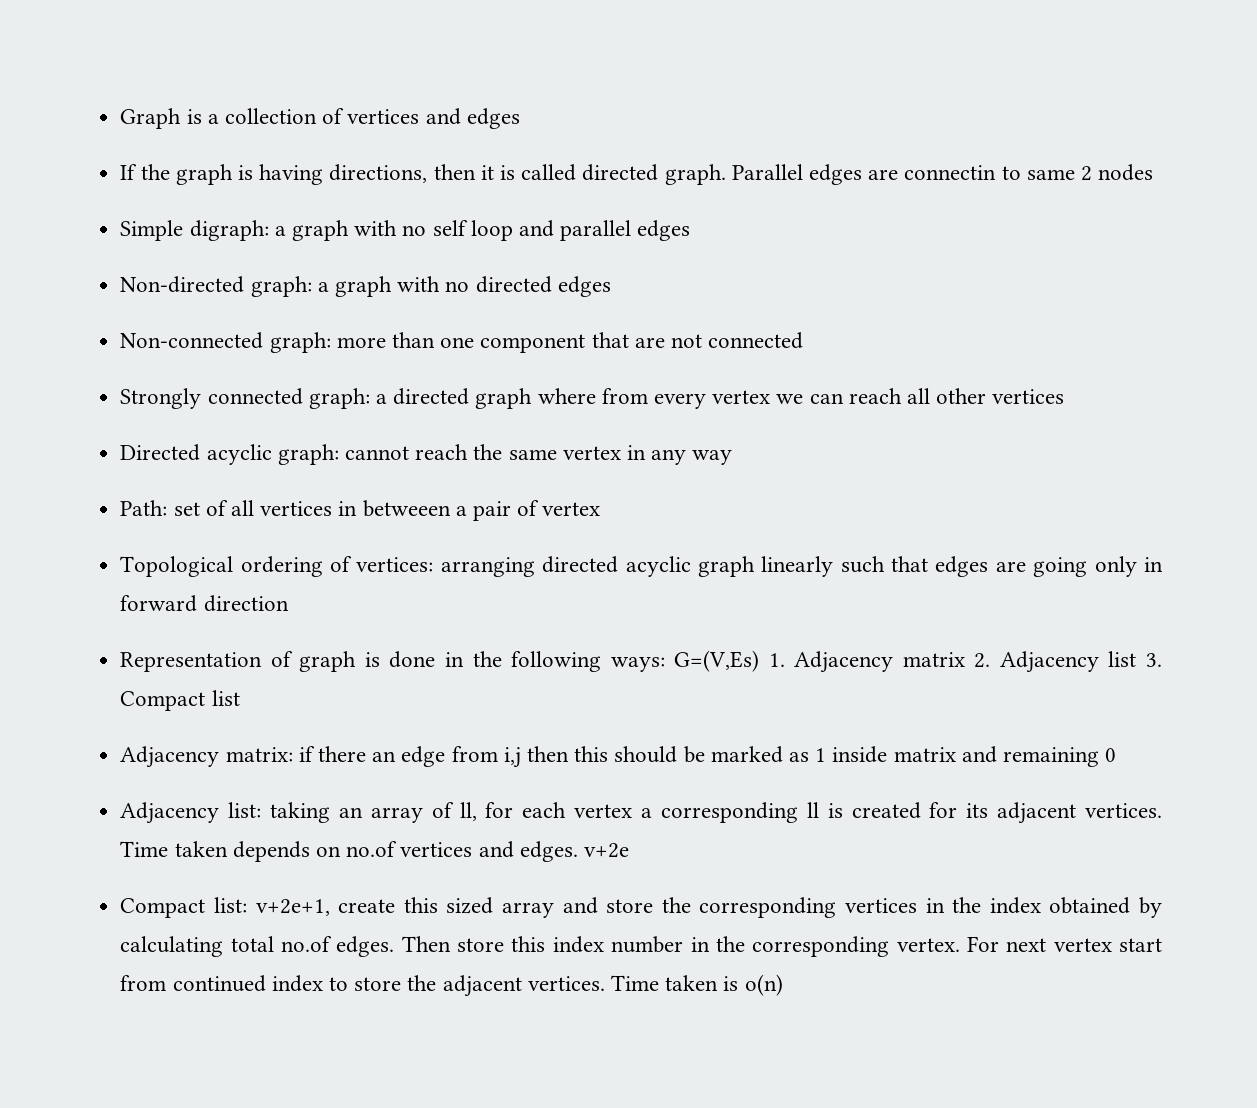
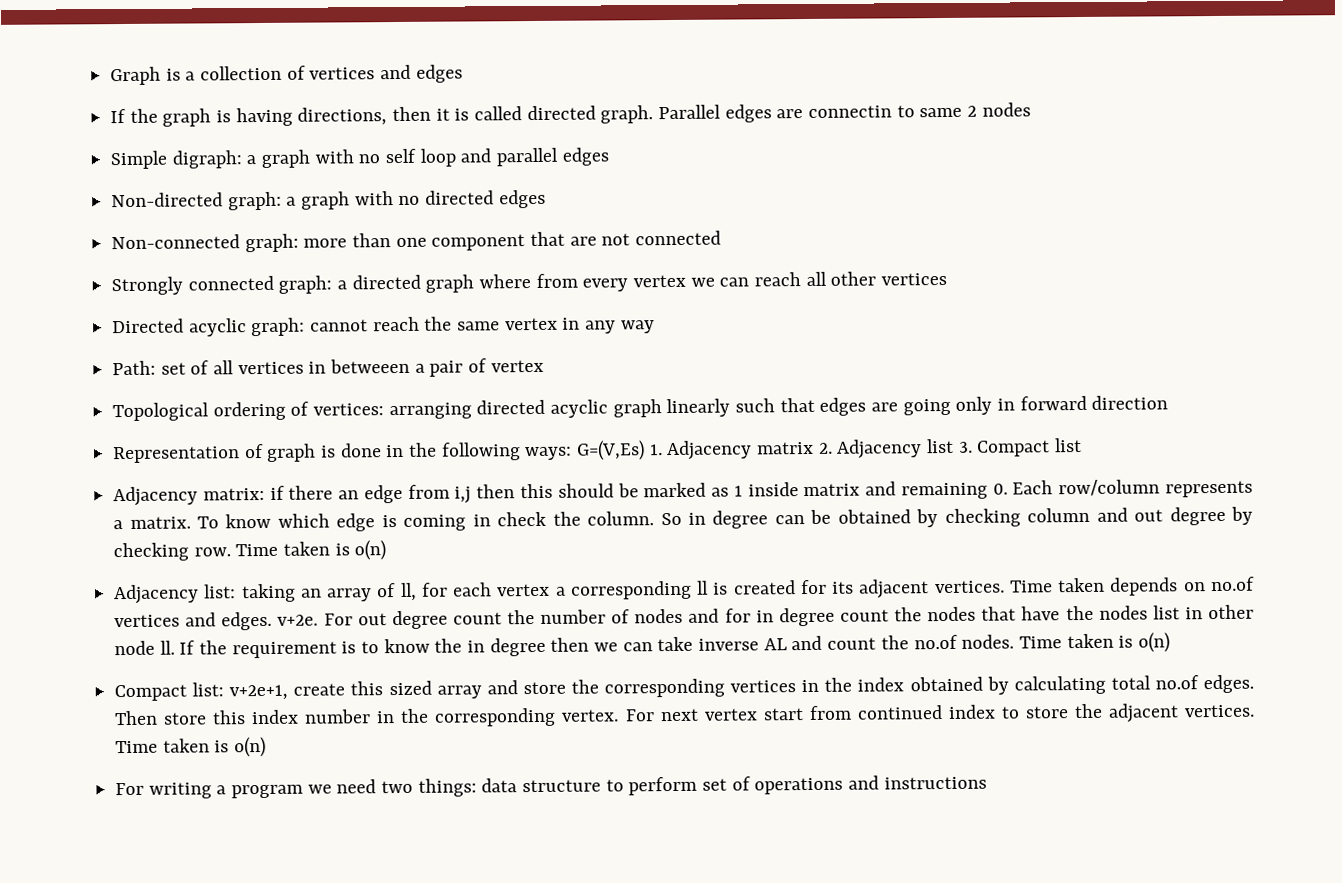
- Adjacency matrix: if there an edge from i,j then this should be marked as 1 inside matrix and remaining 0
+ Adjacency matrix: if there an edge from i,j then this should be marked as 1 inside matrix and remaining 0. Each row/column represents a matrix. To know which edge is coming in check the column. So in degree can be obtained by checking column and out degree by checking row. Time taken is o(n)
- Time taken depends on no.of vertices and edges. v+2e
+ Time taken depends on no.of vertices and edges. v+2e. For out degree count the number of nodes and for in degree count the nodes that have the nodes list in other node ll. If the requirement is to know the in degree then we can take inverse AL and count the no.of nodes. Time taken is o(n)
+ For writing a program we need two things: data structure to perform set of operations and instructions

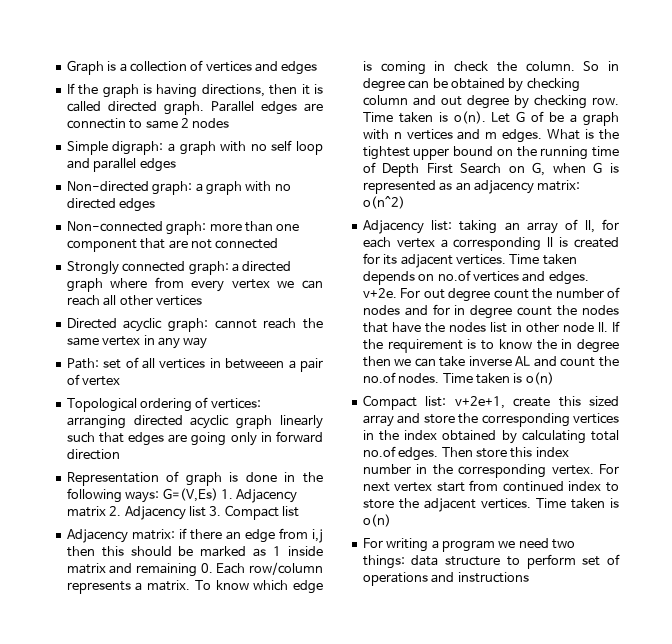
- So in degree can be obtained by checking column and out degree by checking row. Time taken is o(n)
+ So in degree can be obtained by checking column and out degree by checking row. Time taken is o(n). Let G of be a graph with n vertices and m edges. What is the tightest upper bound on the running time of Depth First Search on G, when G is represented as an adjacency matrix: o(n^2)

